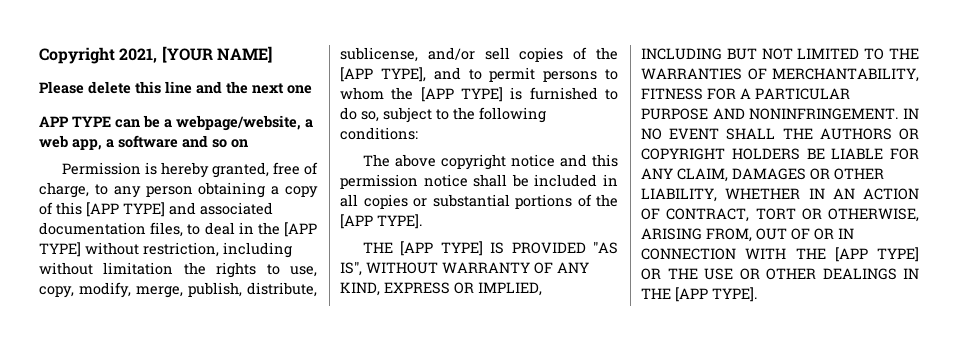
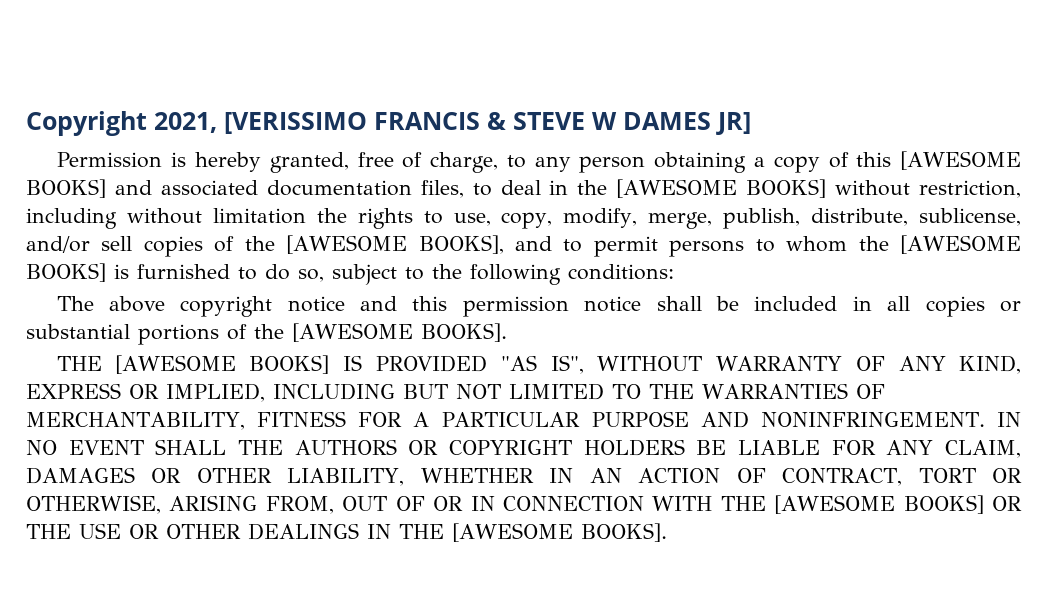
- Copyright 2021, [YOUR NAME]
- Please delete this line and the next one
- APP TYPE can be a webpage/website, a web app, a software and so on
+ Copyright 2021, [VERISSIMO FRANCIS & STEVE W DAMES JR]
- Permission is hereby granted, free of charge, to any person obtaining a copy of this [APP TYPE] and associated documentation files, to deal in the [APP TYPE] without restriction, including without limitation the rights to use, copy, modify, merge, publish, distribute, sublicense, and/or sell copies of the [APP TYPE], and to permit persons to whom the [APP TYPE] is furnished to do so, subject to the following conditions:
+ Permission is hereby granted, free of charge, to any person obtaining a copy of this [AWESOME BOOKS] and associated documentation files, to deal in the [AWESOME BOOKS] without restriction, including without limitation the rights to use, copy, modify, merge, publish, distribute, sublicense, and/or sell copies of the [AWESOME BOOKS], and to permit persons to whom the [AWESOME BOOKS] is furnished to do so, subject to the following conditions:
- The above copyright notice and this permission notice shall be included in all copies or substantial portions of the [APP TYPE].
- THE [APP TYPE] IS PROVIDED "AS IS", WITHOUT WARRANTY OF ANY KIND, EXPRESS OR IMPLIED, INCLUDING BUT NOT LIMITED TO THE WARRANTIES OF MERCHANTABILITY, FITNESS FOR A PARTICULAR PURPOSE AND NONINFRINGEMENT.
+ The above copyright notice and this permission notice shall be included in all copies or substantial portions of the [AWESOME BOOKS].
+ THE [AWESOME BOOKS] IS PROVIDED "AS IS", WITHOUT WARRANTY OF ANY KIND, EXPRESS OR IMPLIED, INCLUDING BUT NOT LIMITED TO THE WARRANTIES OF MERCHANTABILITY, FITNESS FOR A PARTICULAR PURPOSE AND NONINFRINGEMENT.
- IN NO EVENT SHALL THE AUTHORS OR COPYRIGHT HOLDERS BE LIABLE FOR ANY CLAIM, DAMAGES OR OTHER LIABILITY, WHETHER IN AN ACTION OF CONTRACT, TORT OR OTHERWISE, ARISING FROM, OUT OF OR IN CONNECTION WITH THE [APP TYPE] OR THE USE OR OTHER DEALINGS IN THE [APP TYPE].
+ IN NO EVENT SHALL THE AUTHORS OR COPYRIGHT HOLDERS BE LIABLE FOR ANY CLAIM, DAMAGES OR OTHER LIABILITY, WHETHER IN AN ACTION OF CONTRACT, TORT OR OTHERWISE, ARISING FROM, OUT OF OR IN CONNECTION WITH THE [AWESOME BOOKS] OR THE USE OR OTHER DEALINGS IN THE [AWESOME BOOKS].

